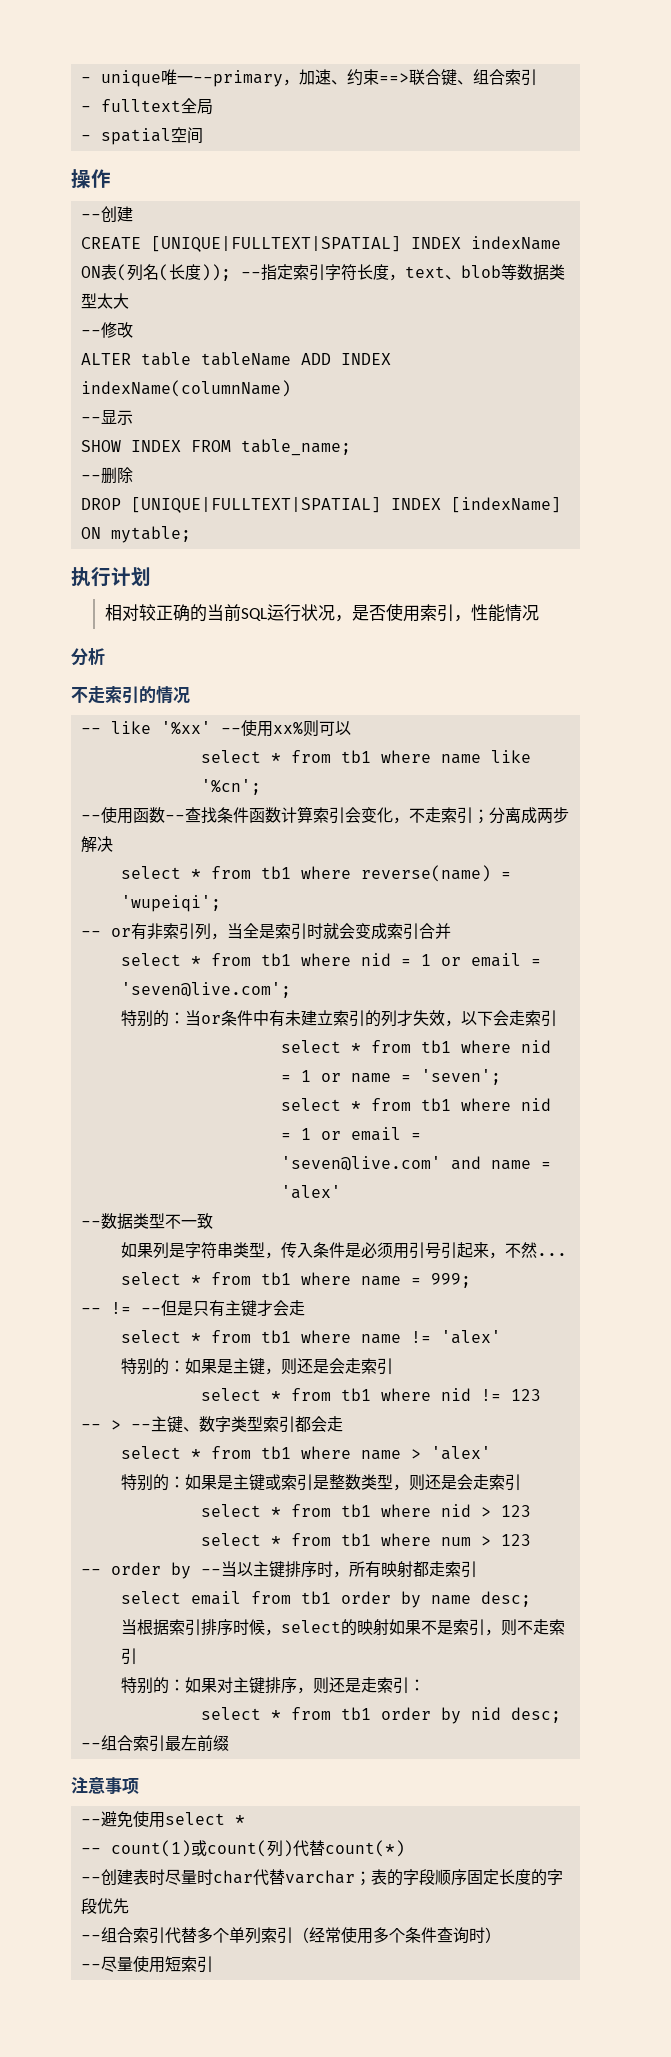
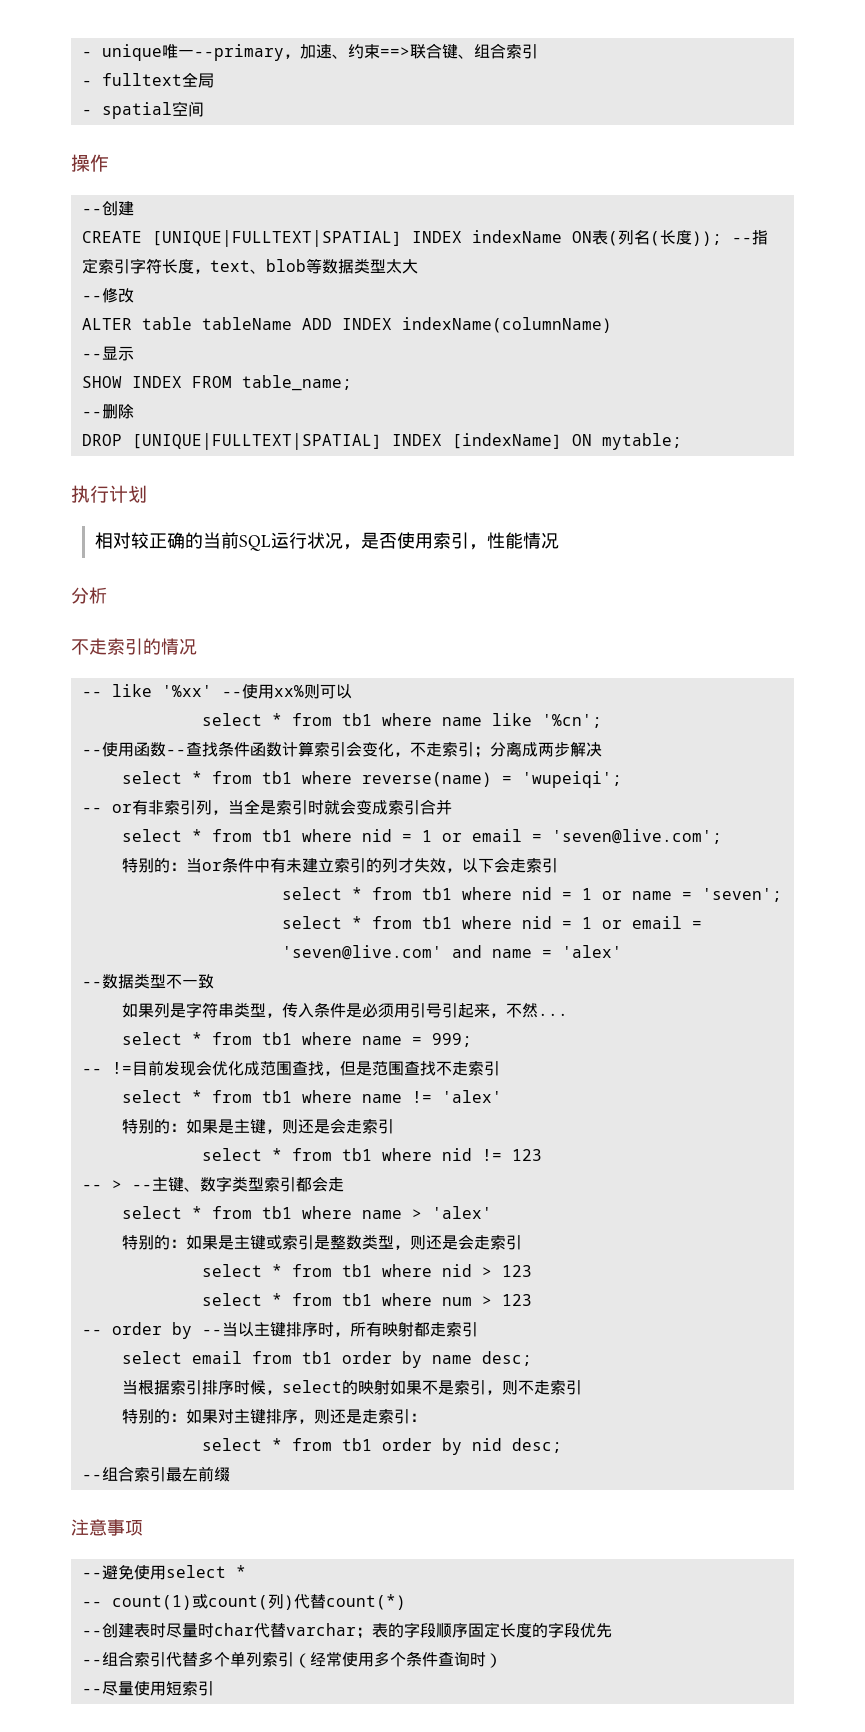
- -- != --但是只有主键才会走
+ -- !=目前发现会优化成范围查找，但是范围查找不走索引

